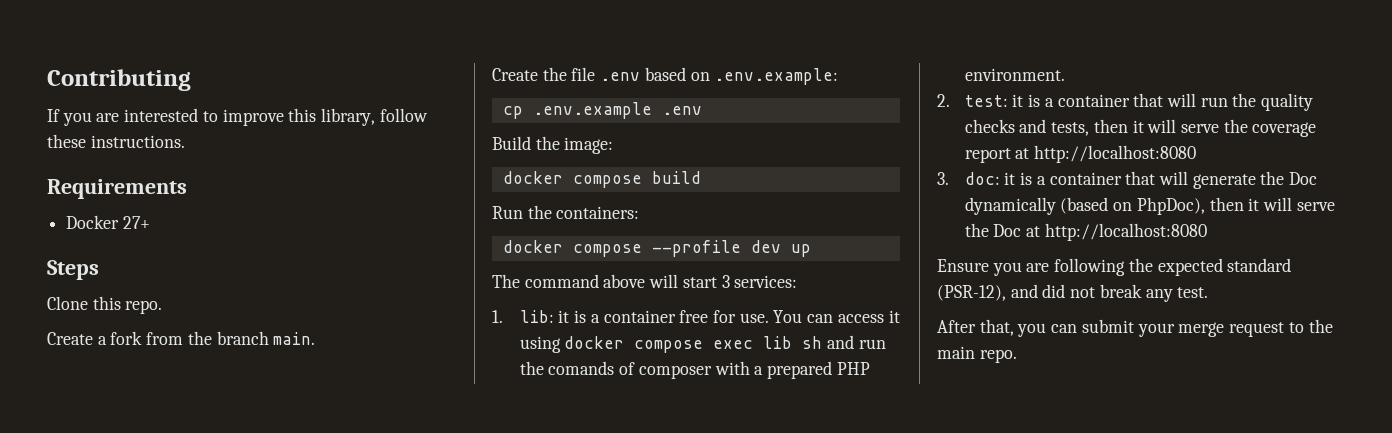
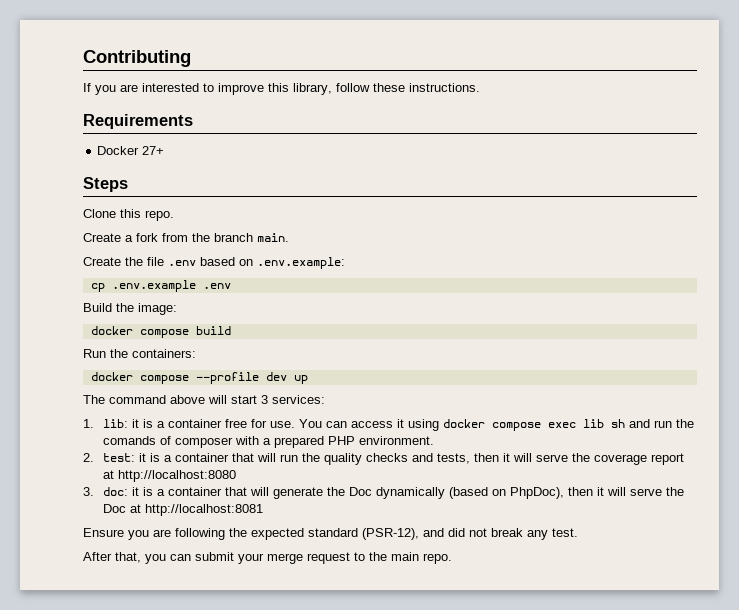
- 3. doc: it is a container that will generate the Doc dynamically (based on PhpDoc), then it will serve the Doc at http://localhost:8080
+ 3. doc: it is a container that will generate the Doc dynamically (based on PhpDoc), then it will serve the Doc at http://localhost:8081

